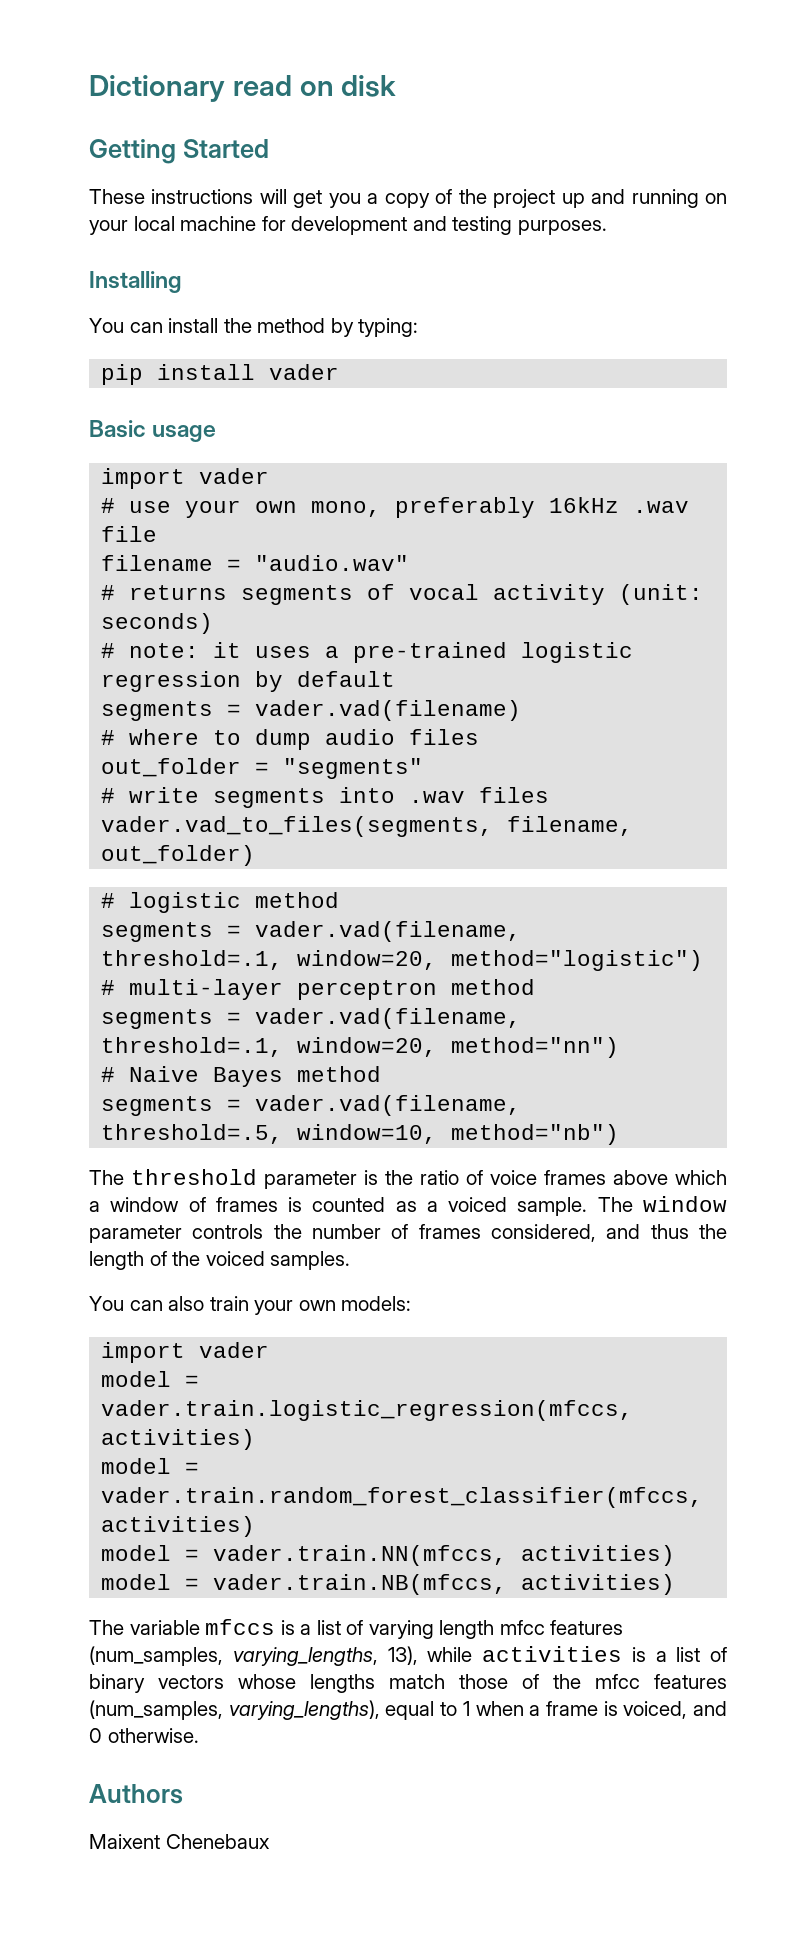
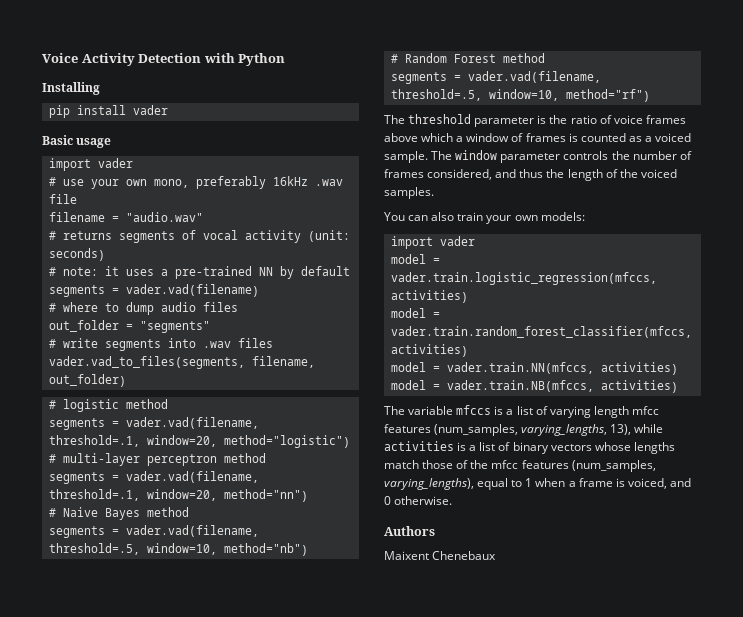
- Dictionary read on disk
- Getting Started
- These instructions will get you a copy of the project up and running on your local machine for development and testing purposes.
+ Voice Activity Detection with Python
  Installing
- You can install the method by typing:
- # note: it uses a pre-trained logistic regression by default
+ # note: it uses a pre-trained NN by default
+ # Random Forest method
+ segments = vader.vad(filename, threshold=.5, window=10, method="rf")

